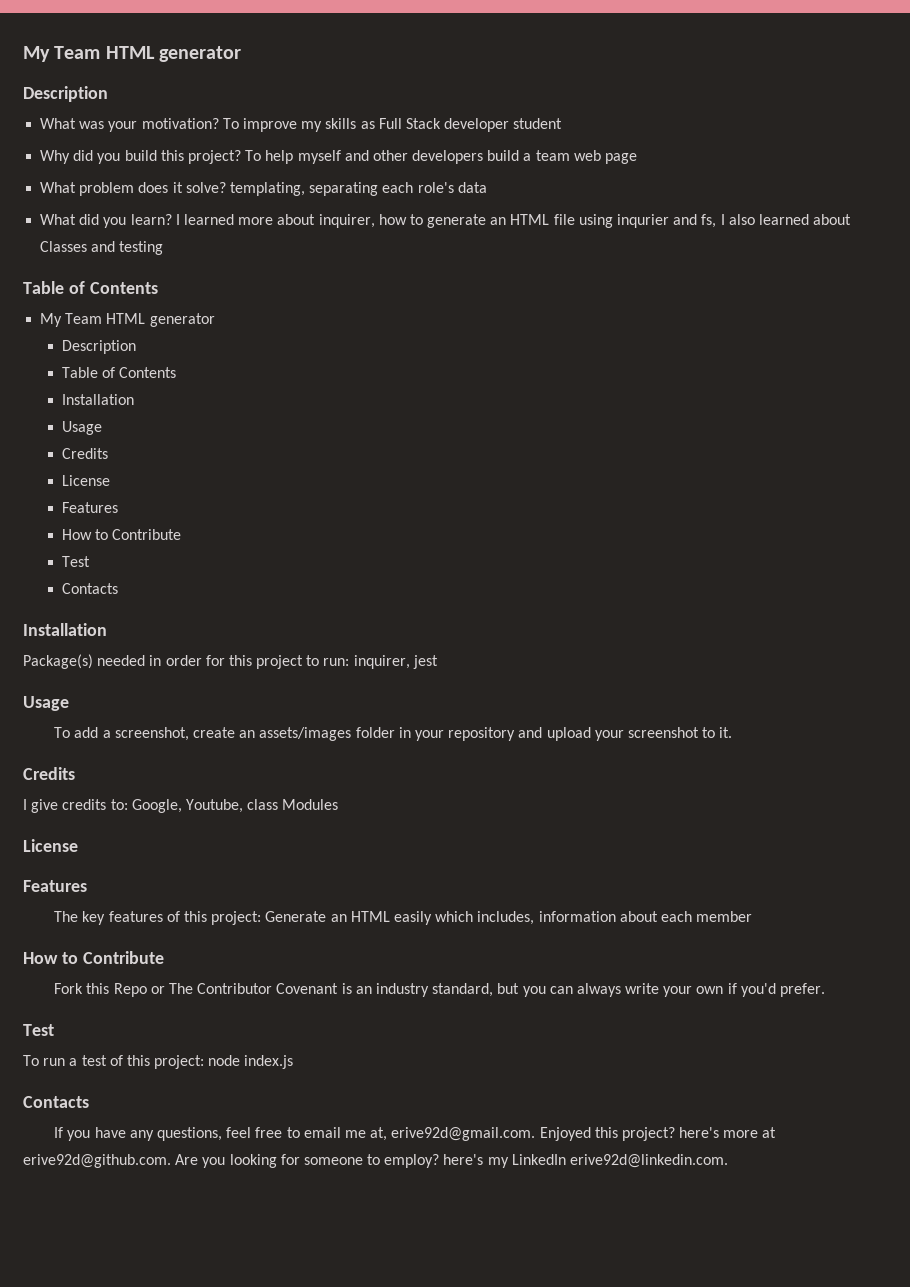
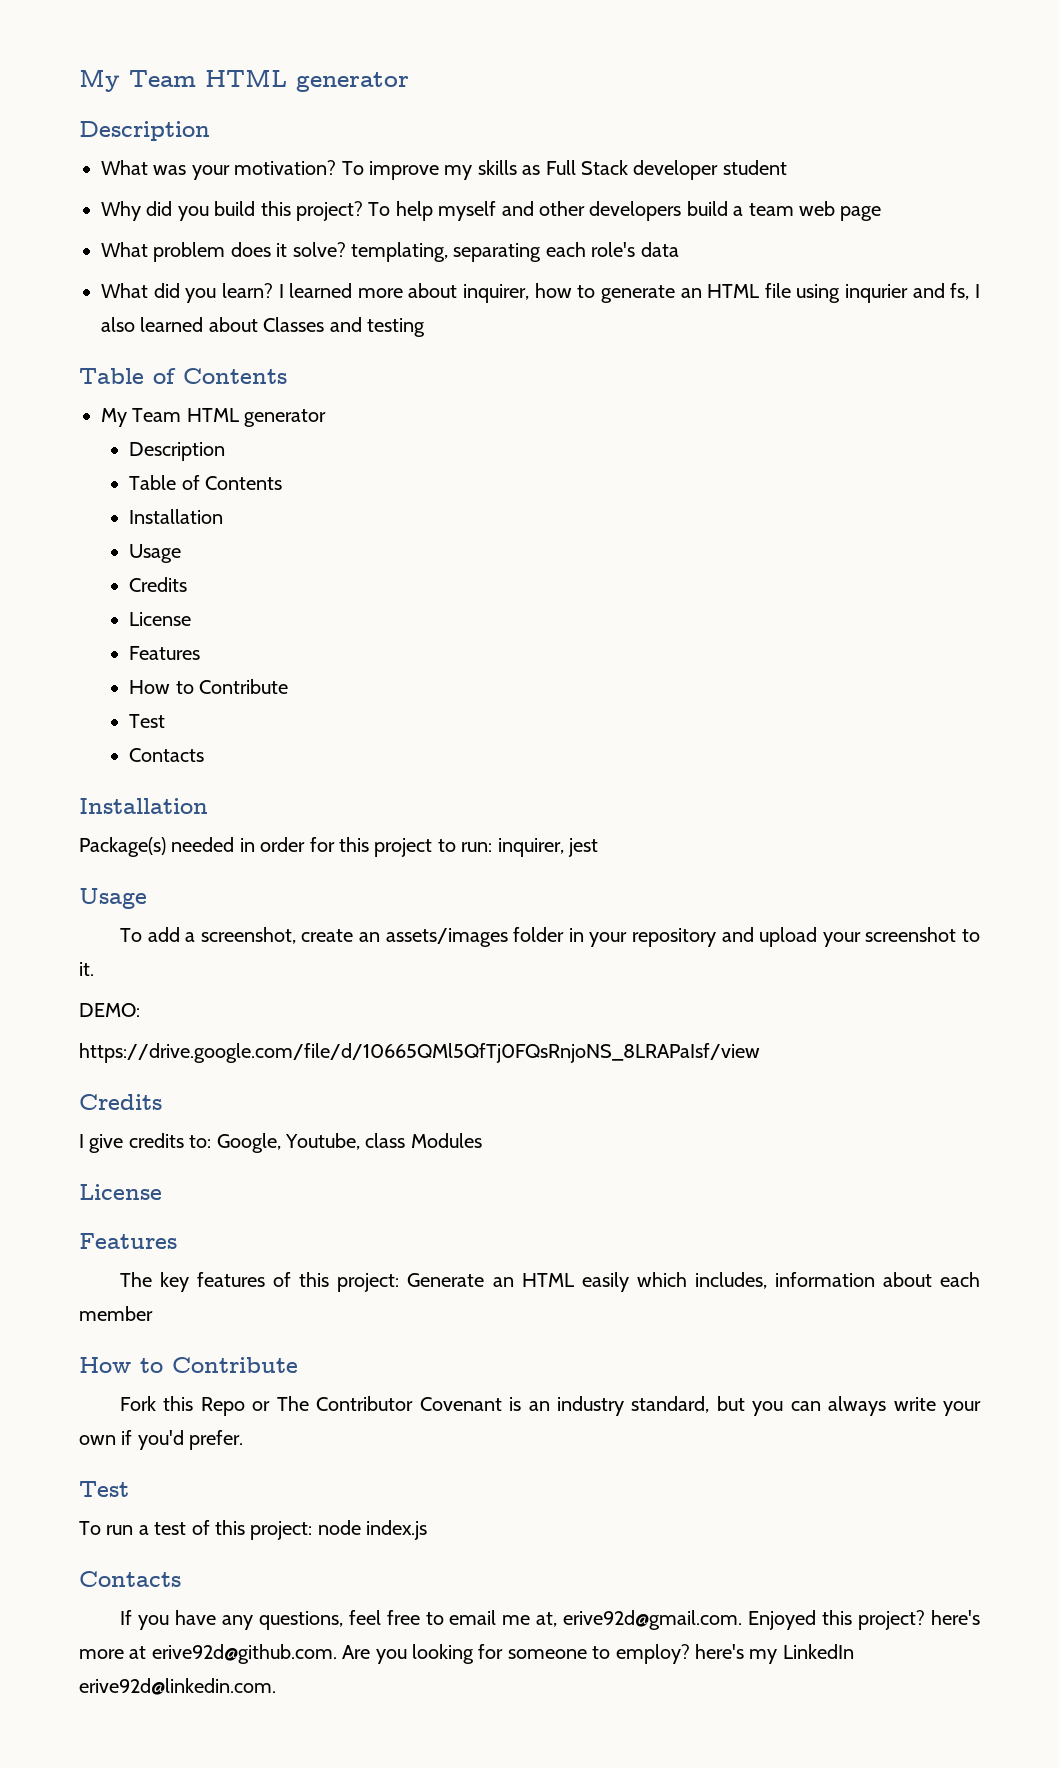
+ DEMO:
+ https://drive.google.com/file/d/10665QMl5QfTj0FQsRnjoNS_8LRAPaIsf/view

